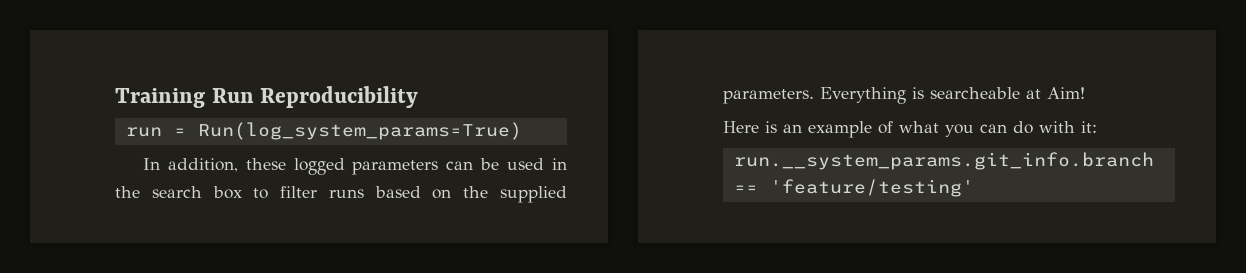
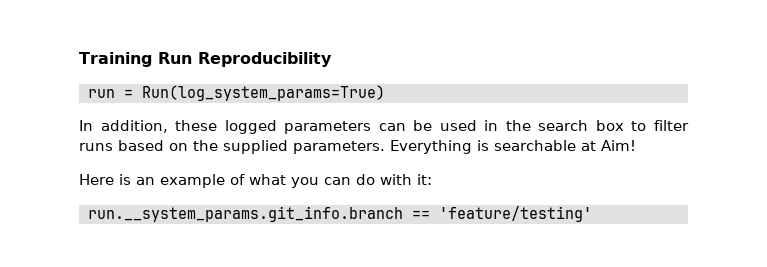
- Everything is searcheable at Aim!
+ Everything is searchable at Aim!

